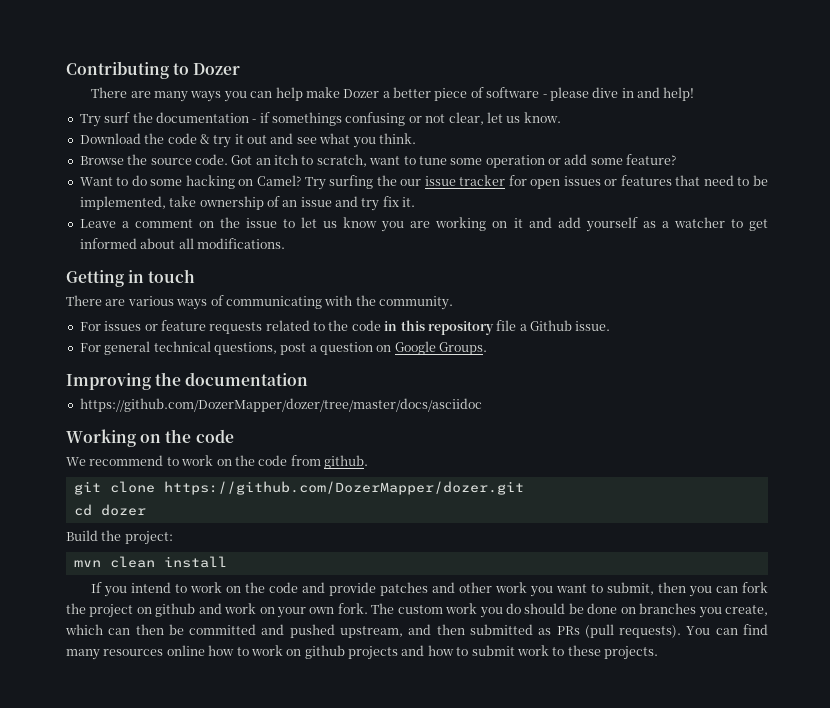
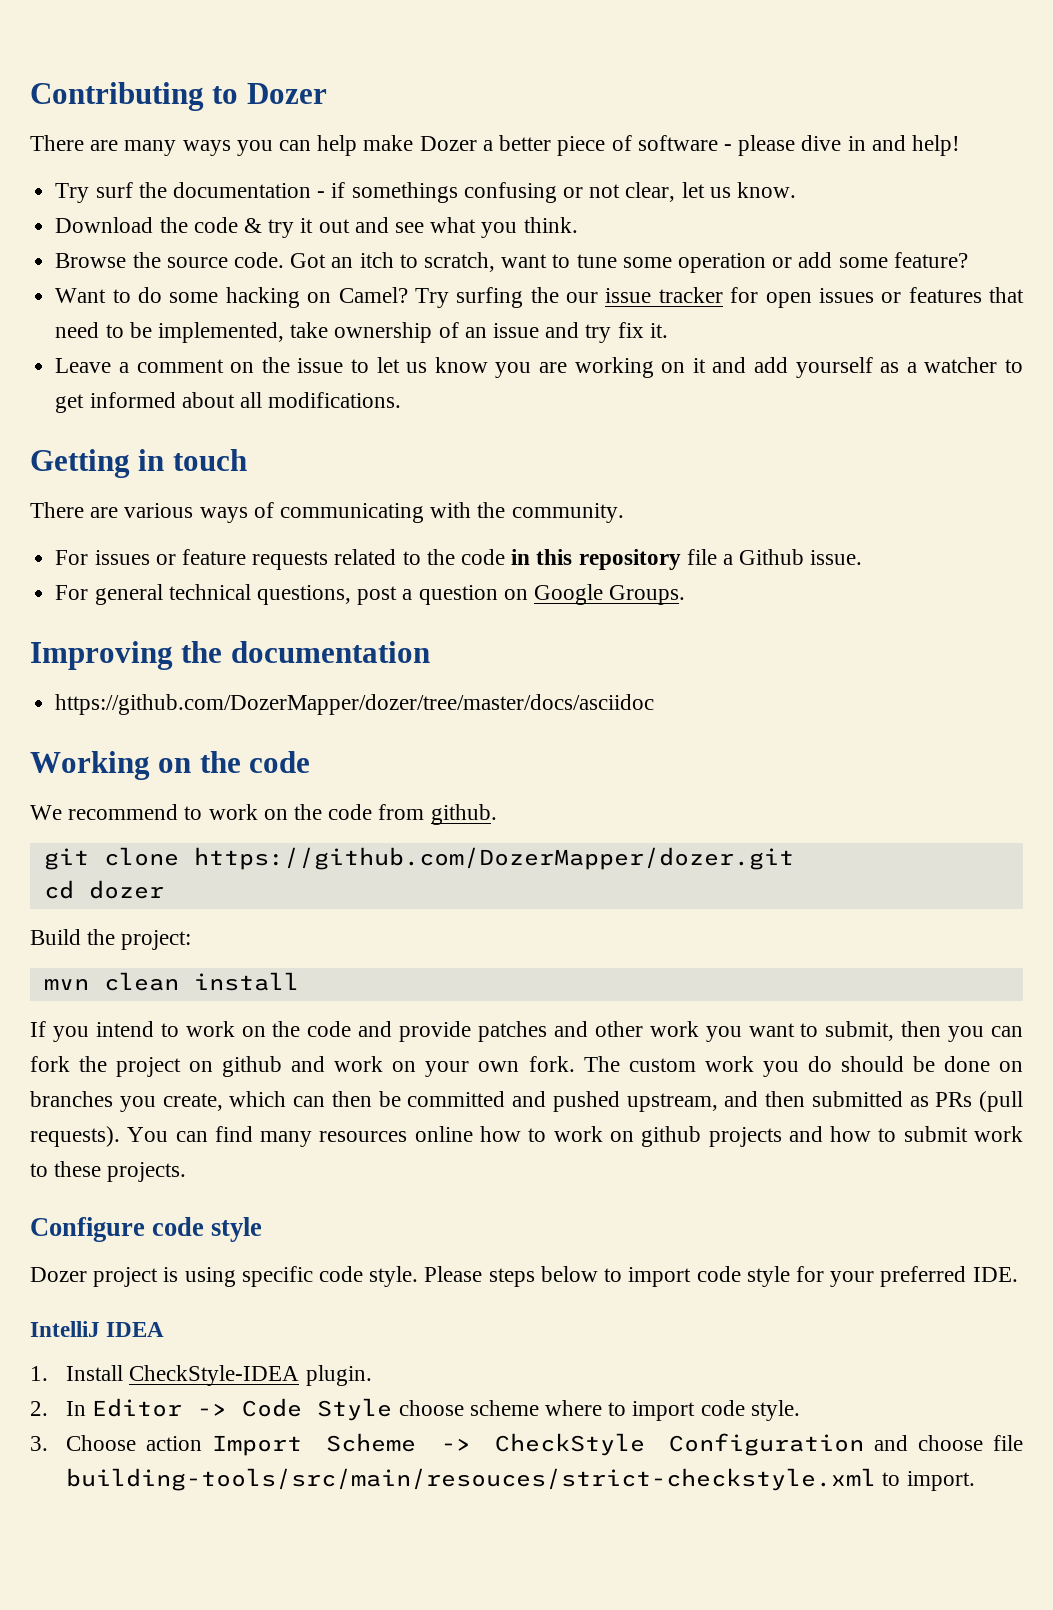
+ Configure code style
+ Dozer project is using specific code style. Please steps below to import code style for your preferred IDE.
+ IntelliJ IDEA
+ 1. Install CheckStyle-IDEA plugin.
+ 2. In Editor -> Code Style choose scheme where to import code style.
+ 3. Choose action Import Scheme -> CheckStyle Configuration and choose file building-tools/src/main/resouces/strict-checkstyle.xml to import.

